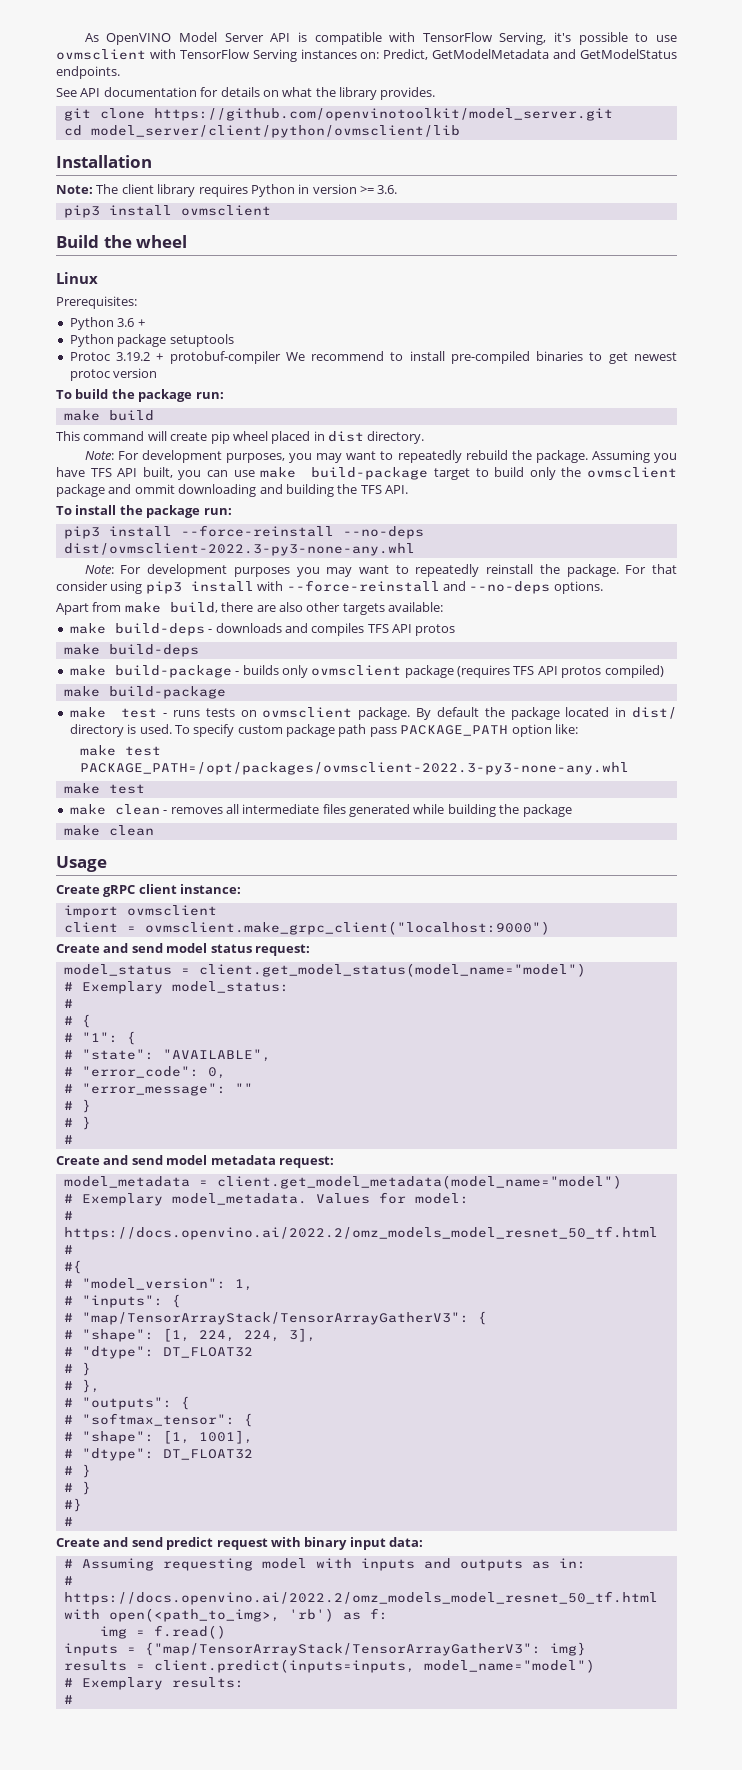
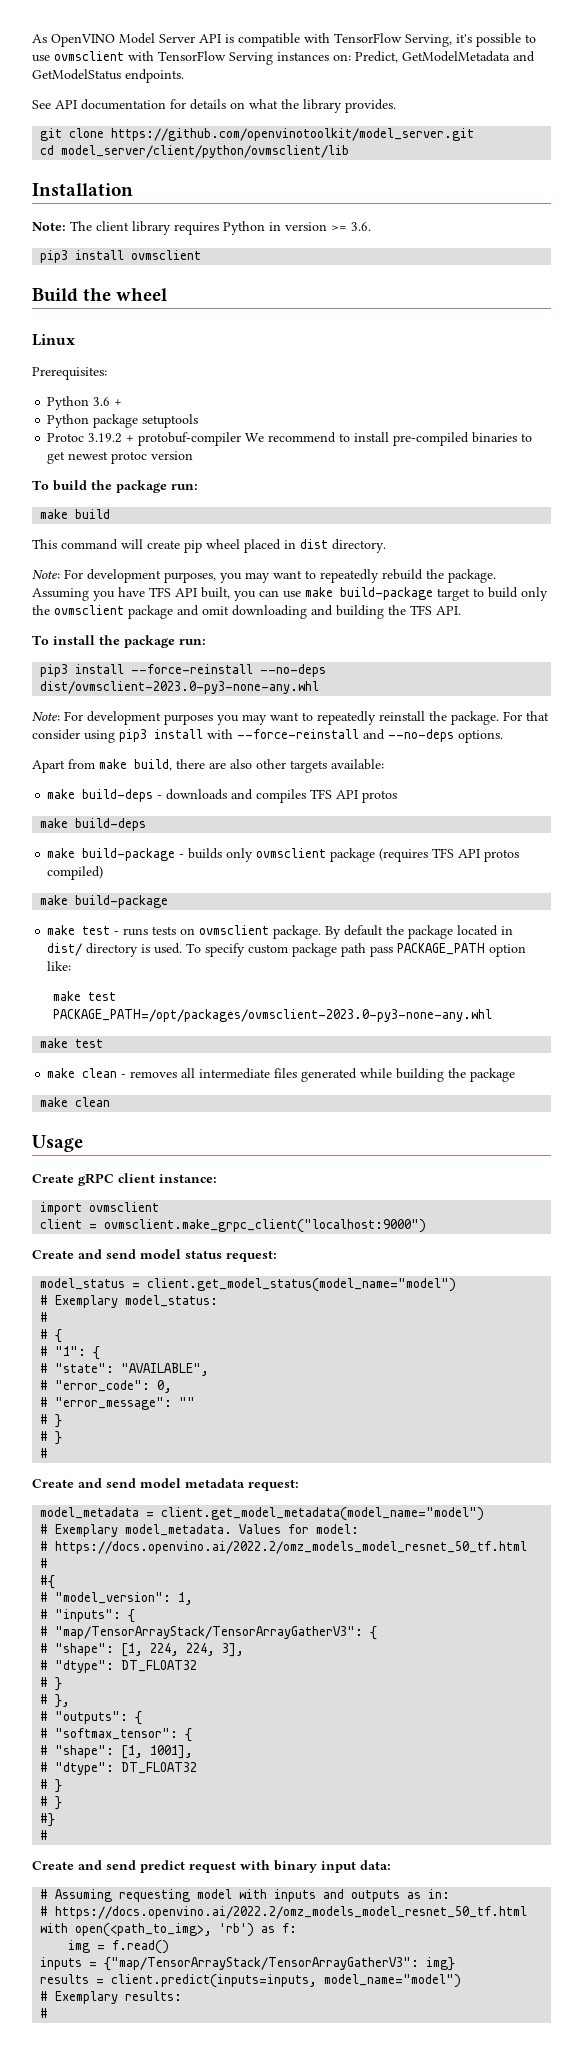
- Assuming you have TFS API built, you can use make build-package target to build only the ovmsclient package and ommit downloading and building the TFS API.
+ Assuming you have TFS API built, you can use make build-package target to build only the ovmsclient package and omit downloading and building the TFS API.
- pip3 install --force-reinstall --no-deps dist/ovmsclient-2022.3-py3-none-any.whl
+ pip3 install --force-reinstall --no-deps dist/ovmsclient-2023.0-py3-none-any.whl
- make test PACKAGE_PATH=/opt/packages/ovmsclient-2022.3-py3-none-any.whl
+ make test PACKAGE_PATH=/opt/packages/ovmsclient-2023.0-py3-none-any.whl

